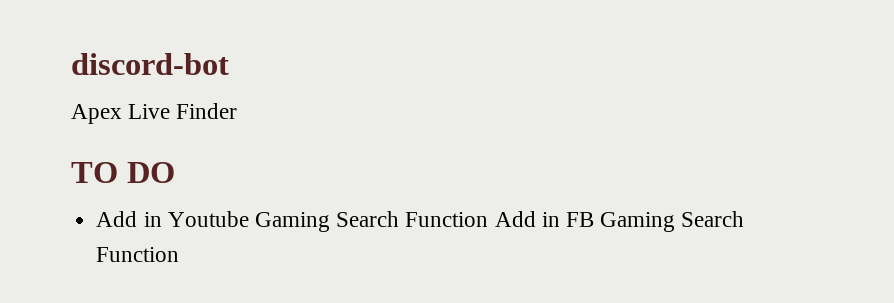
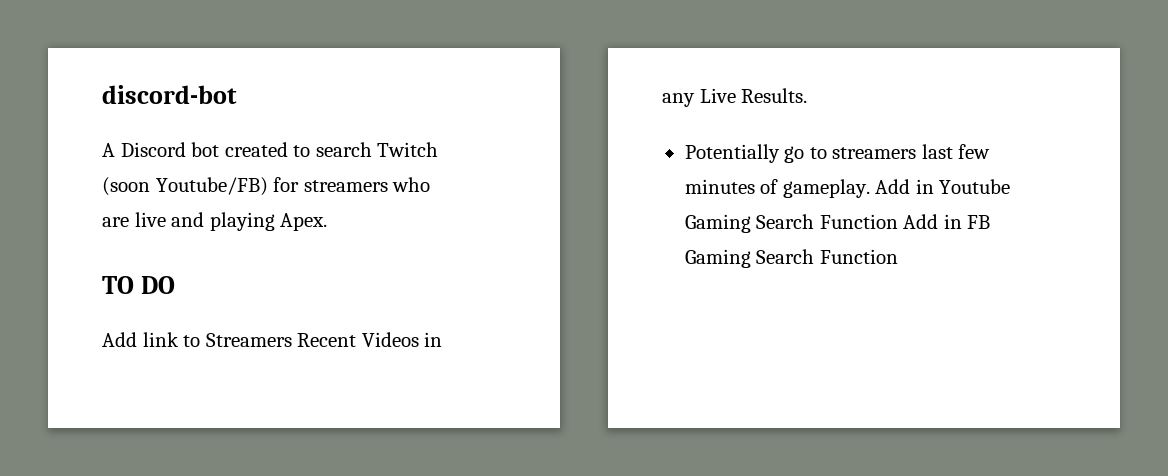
- Apex Live Finder
+ A Discord bot created to search Twitch (soon Youtube/FB) for streamers who are live and playing Apex.
  TO DO
- Add in Youtube Gaming Search Function Add in FB Gaming Search Function
+ Add link to Streamers Recent Videos in any Live Results.
+ Potentially go to streamers last few minutes of gameplay. Add in Youtube Gaming Search Function Add in FB Gaming Search Function

